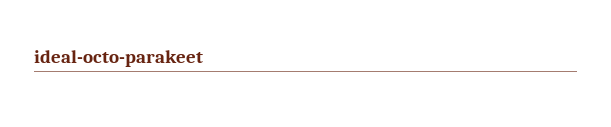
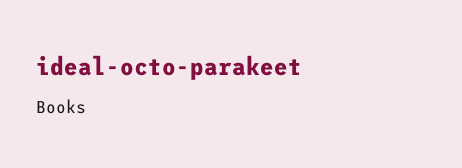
+ Books

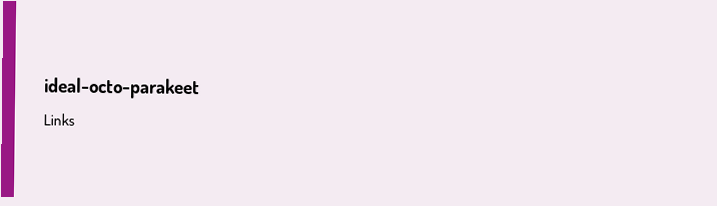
- Books
+ Links

